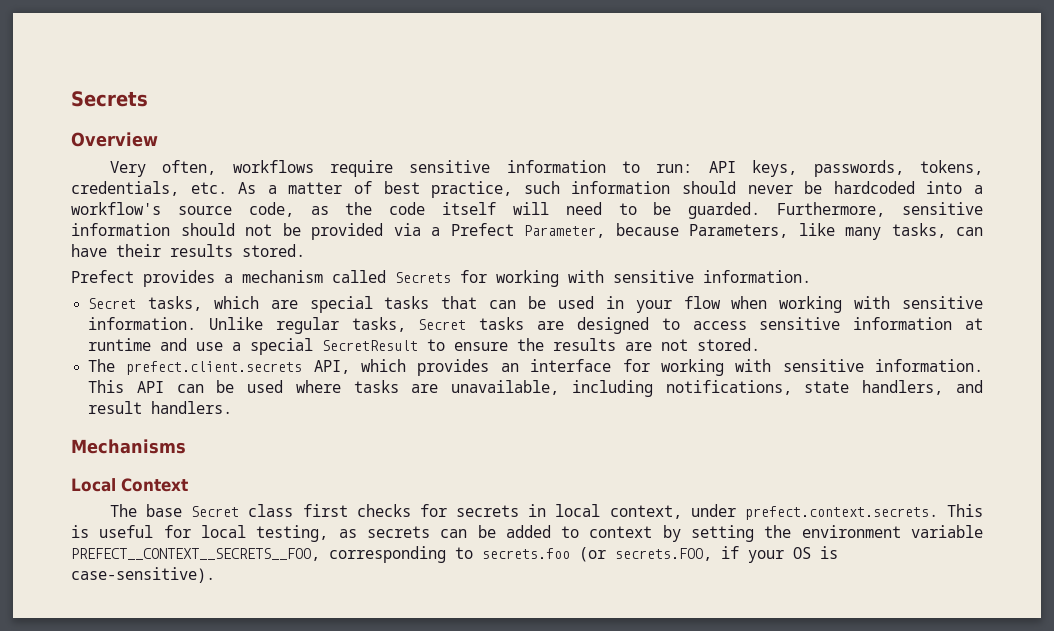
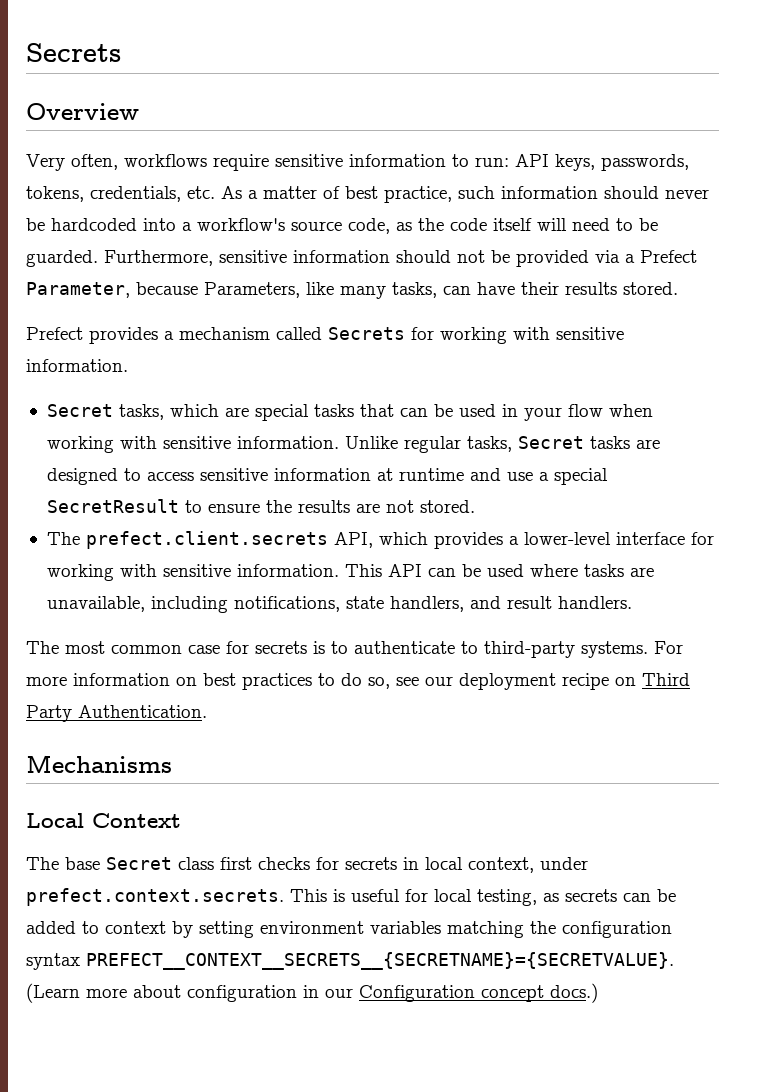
- The prefect.client.secrets API, which provides an interface for working with sensitive information.
+ The prefect.client.secrets API, which provides a lower-level interface for working with sensitive information.
+ The most common case for secrets is to authenticate to third-party systems. For more information on best practices to do so, see our deployment recipe on Third Party Authentication.
- The base Secret class first checks for secrets in local context, under prefect.context.secrets. This is useful for local testing, as secrets can be added to context by setting the environment variable PREFECT__CONTEXT__SECRETS__FOO, corresponding to secrets.foo (or secrets.FOO, if your OS is case-sensitive).
+ The base Secret class first checks for secrets in local context, under prefect.context.secrets. This is useful for local testing, as secrets can be added to context by setting environment variables matching the configuration syntax PREFECT__CONTEXT__SECRETS__{SECRETNAME}={SECRETVALUE}. (Learn more about configuration in our Configuration concept docs.)

